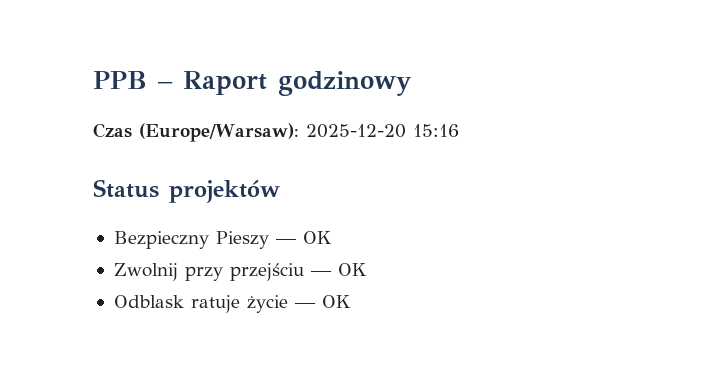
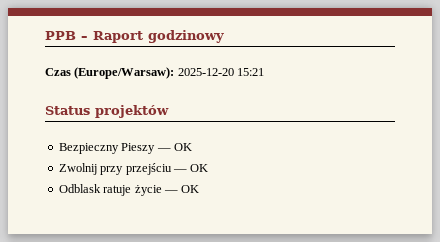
- Czas (Europe/Warsaw): 2025-12-20 15:16
+ Czas (Europe/Warsaw): 2025-12-20 15:21

